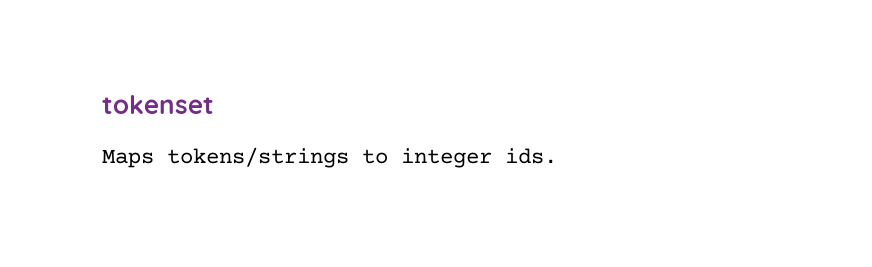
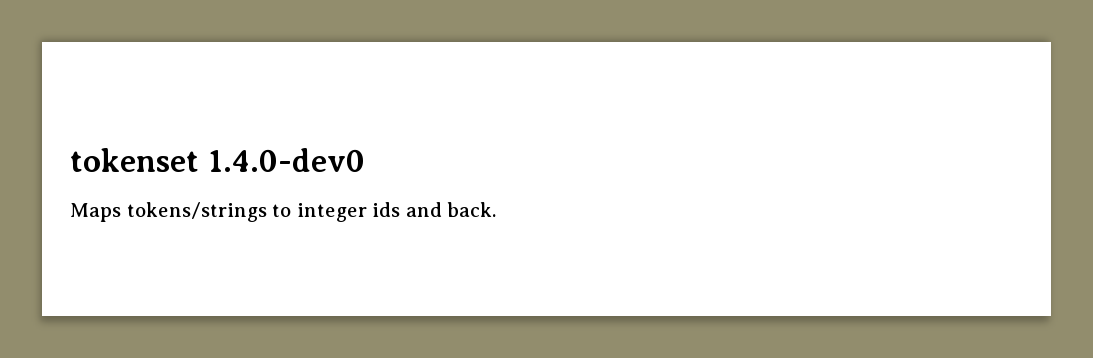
- tokenset
+ tokenset 1.4.0-dev0
- Maps tokens/strings to integer ids.
+ Maps tokens/strings to integer ids and back.

